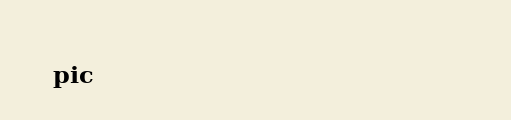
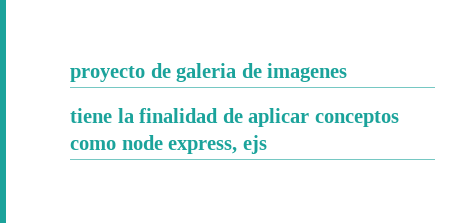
- pic
+ proyecto de galeria de imagenes
+ tiene la finalidad de aplicar conceptos como node express, ejs

